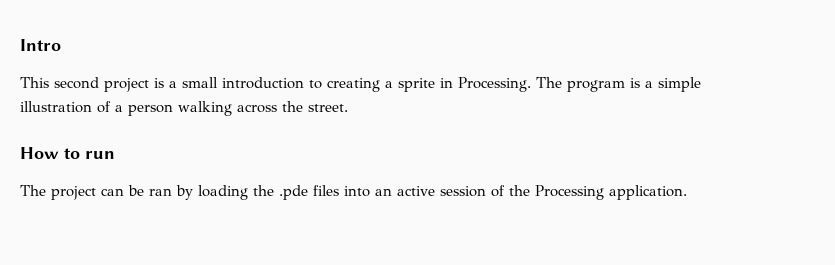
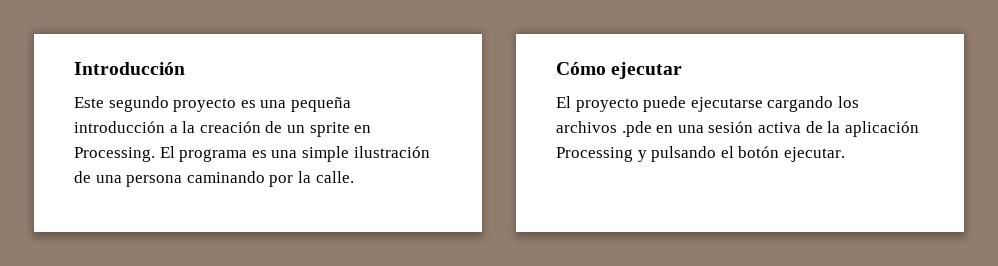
- Intro
- This second project is a small introduction to creating a sprite in Processing. The program is a simple illustration of a person walking across the street.
- How to run
- The project can be ran by loading the .pde files into an active session of the Processing application.
+ Introducción
+ Este segundo proyecto es una pequeña introducción a la creación de un sprite en Processing. El programa es una simple ilustración de una persona caminando por la calle.
+ Cómo ejecutar
+ El proyecto puede ejecutarse cargando los archivos .pde en una sesión activa de la aplicación Processing y pulsando el botón ejecutar.

